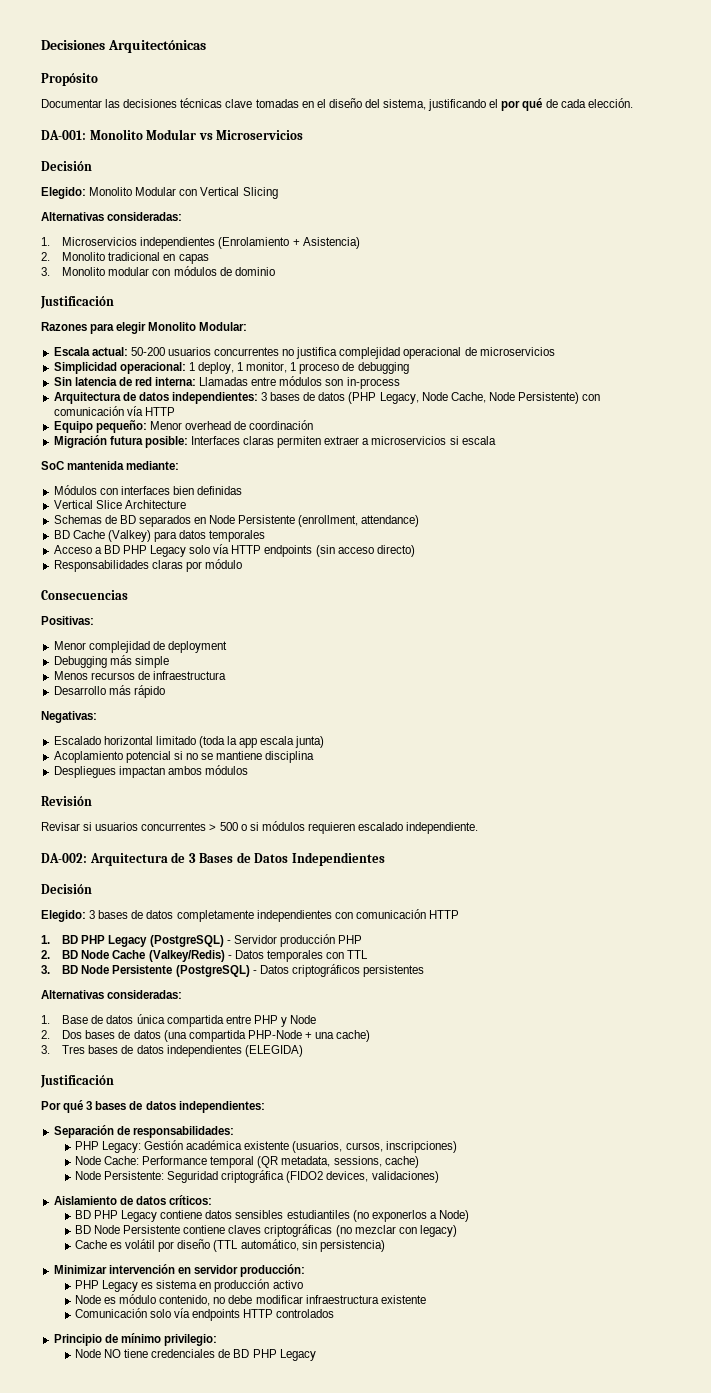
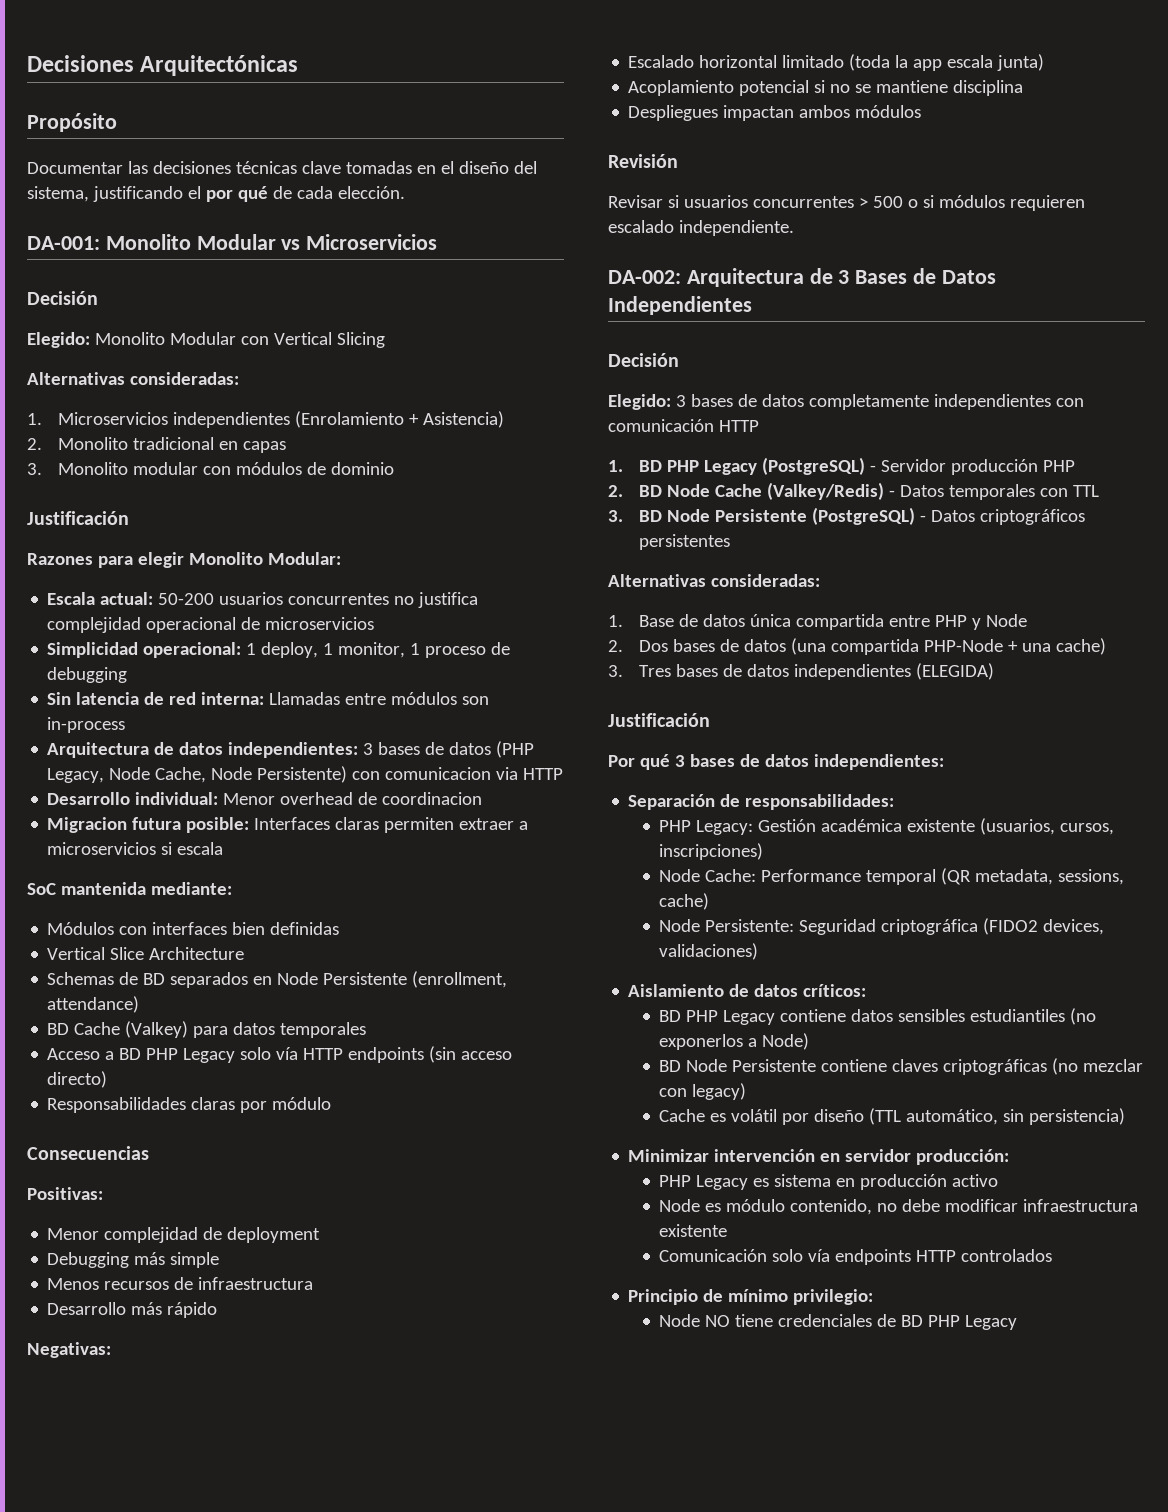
- Arquitectura de datos independientes: 3 bases de datos (PHP Legacy, Node Cache, Node Persistente) con comunicación vía HTTP
- Equipo pequeño: Menor overhead de coordinación
- Migración futura posible: Interfaces claras permiten extraer a microservicios si escala
+ Arquitectura de datos independientes: 3 bases de datos (PHP Legacy, Node Cache, Node Persistente) con comunicacion via HTTP
+ Desarrollo individual: Menor overhead de coordinacion
+ Migracion futura posible: Interfaces claras permiten extraer a microservicios si escala

